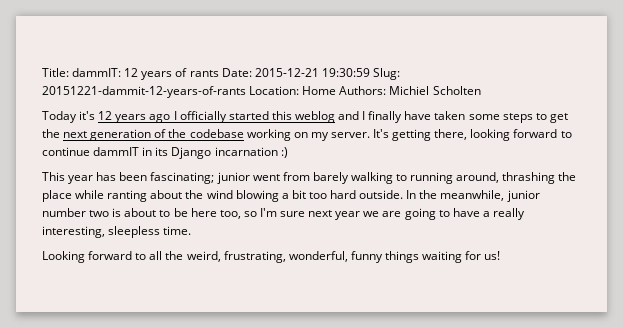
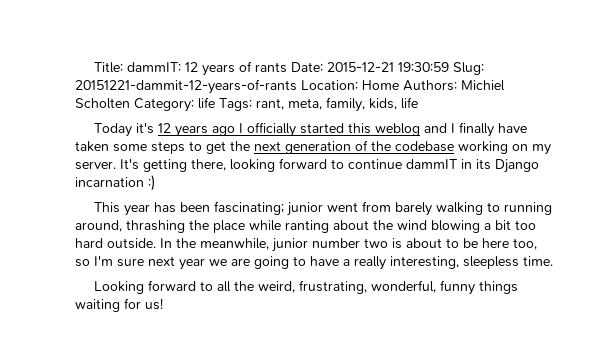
- Title: dammIT: 12 years of rants Date: 2015-12-21 19:30:59 Slug: 20151221-dammit-12-years-of-rants Location: Home Authors: Michiel Scholten
+ Title: dammIT: 12 years of rants Date: 2015-12-21 19:30:59 Slug: 20151221-dammit-12-years-of-rants Location: Home Authors: Michiel Scholten Category: life Tags: rant, meta, family, kids, life

